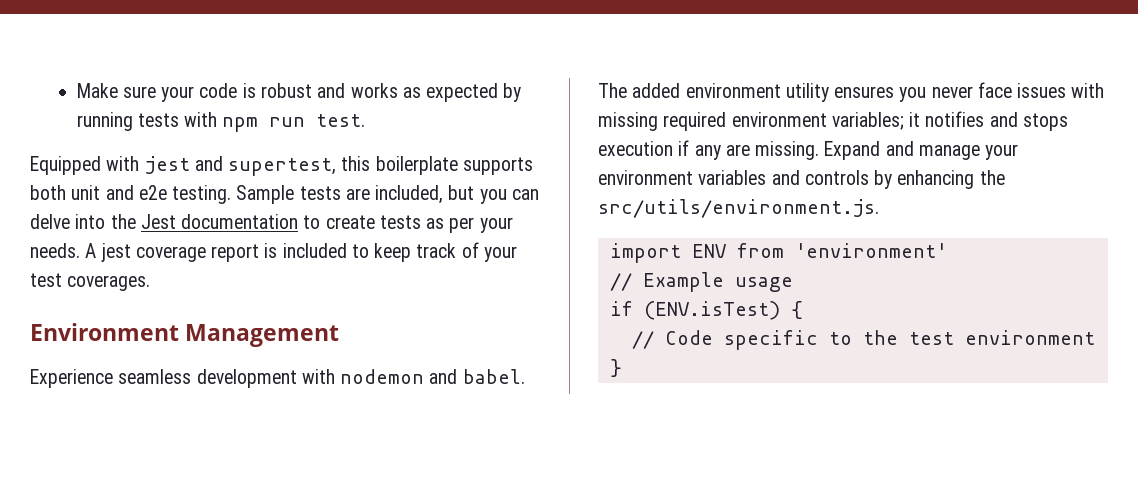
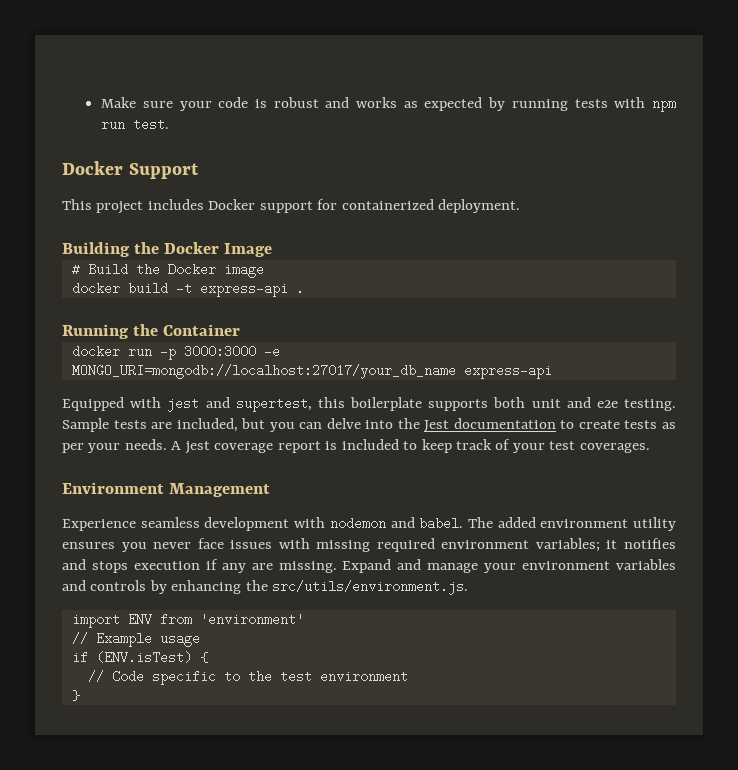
+ Docker Support
+ This project includes Docker support for containerized deployment.
+ Building the Docker Image
+ # Build the Docker image
+ docker build -t express-api .
+ Running the Container
+ docker run -p 3000:3000 -e MONGO_URI=mongodb://localhost:27017/your_db_name express-api

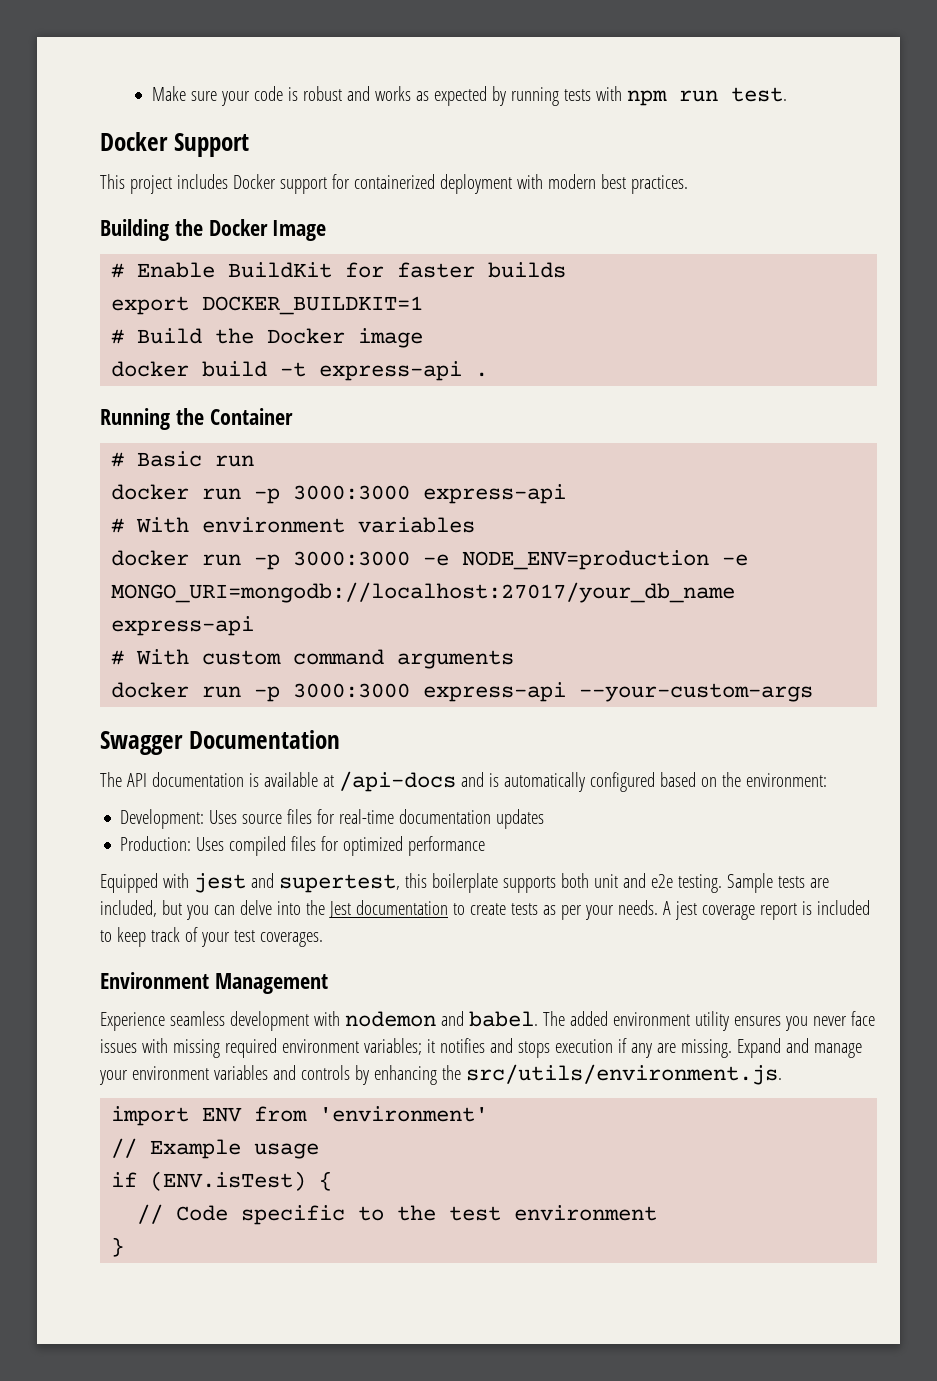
- This project includes Docker support for containerized deployment.
+ This project includes Docker support for containerized deployment with modern best practices.
+ # Enable BuildKit for faster builds
+ export DOCKER_BUILDKIT=1
+ # Basic run
+ docker run -p 3000:3000 express-api
+ # With environment variables
- docker run -p 3000:3000 -e MONGO_URI=mongodb://localhost:27017/your_db_name express-api
+ docker run -p 3000:3000 -e NODE_ENV=production -e MONGO_URI=mongodb://localhost:27017/your_db_name express-api
+ # With custom command arguments
+ docker run -p 3000:3000 express-api --your-custom-args
+ Swagger Documentation
+ The API documentation is available at /api-docs and is automatically configured based on the environment:
+ Development: Uses source files for real-time documentation updates
+ Production: Uses compiled files for optimized performance

